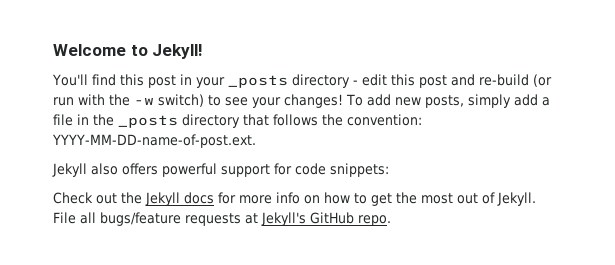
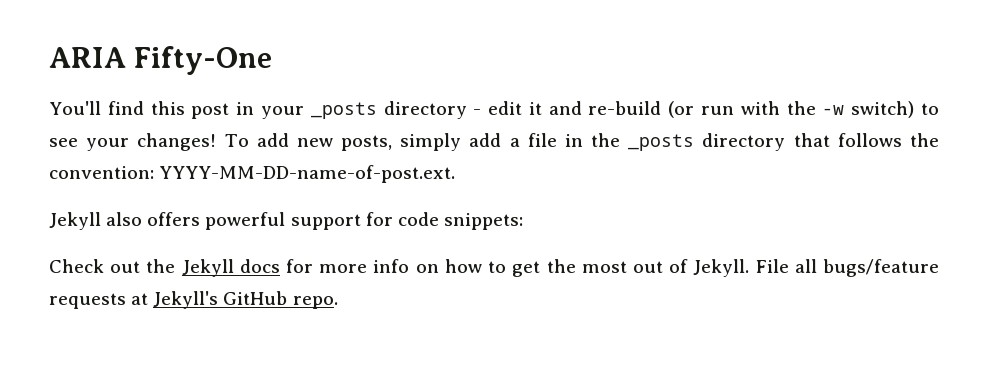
- Welcome to Jekyll!
+ ARIA Fifty-One
- You'll find this post in your _posts directory - edit this post and re-build (or run with the -w switch) to see your changes!
+ You'll find this post in your _posts directory - edit it and re-build (or run with the -w switch) to see your changes!

